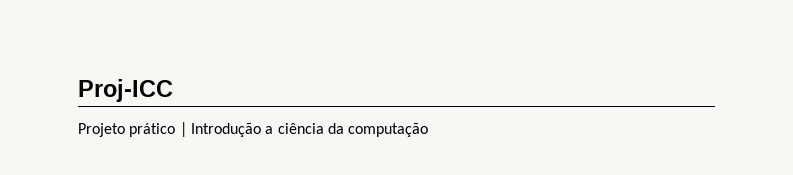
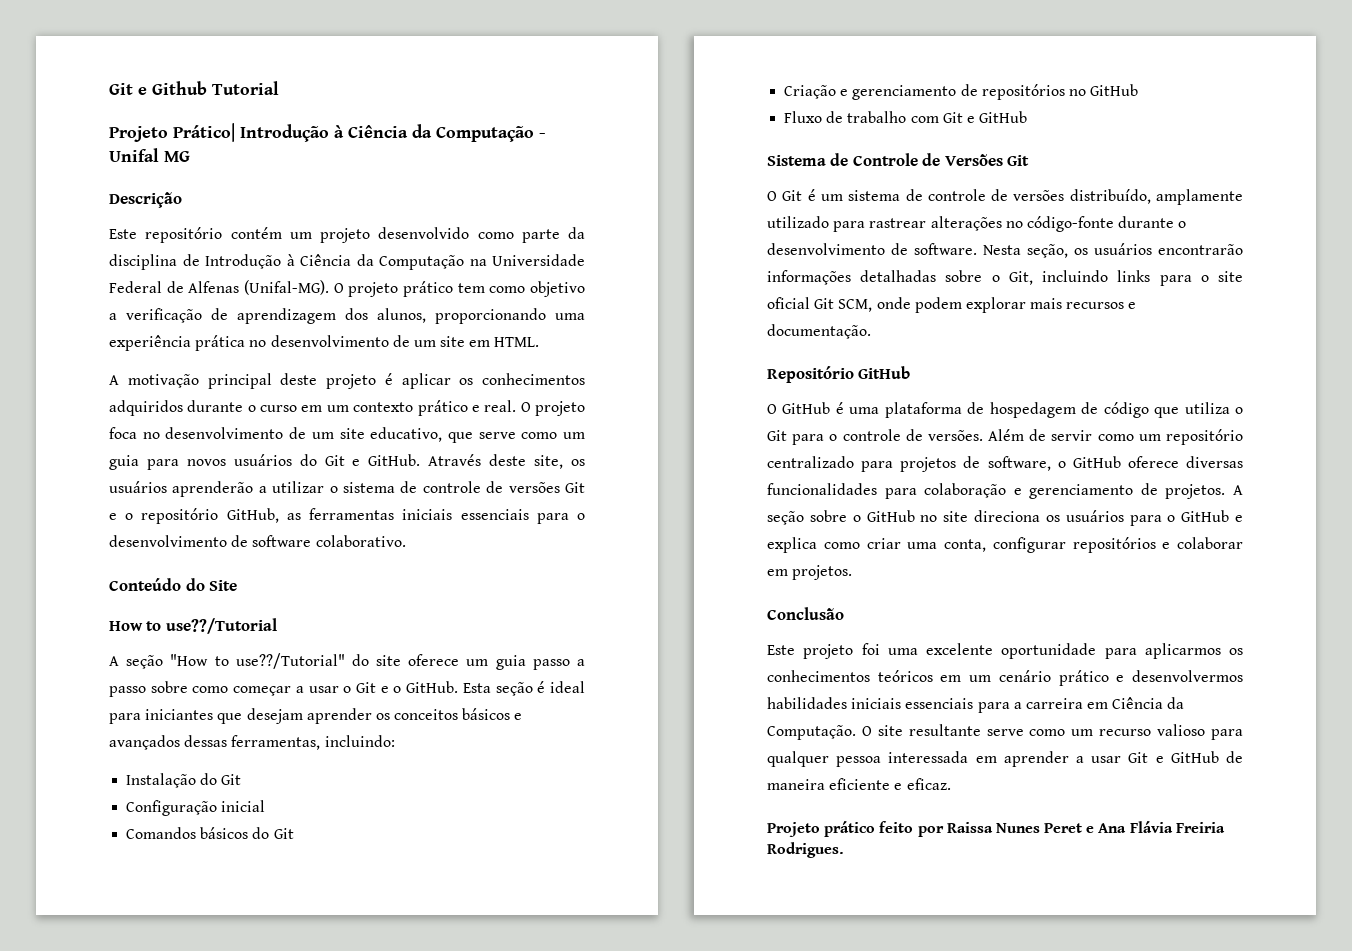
- Proj-ICC
- Projeto prático | Introdução a ciência da computação
+ Git e Github Tutorial
+ Projeto Prático| Introdução à Ciência da Computação - Unifal MG
+ Descrição
+ Este repositório contém um projeto desenvolvido como parte da disciplina de Introdução à Ciência da Computação na Universidade Federal de Alfenas (Unifal-MG). O projeto prático tem como objetivo a verificação de aprendizagem dos alunos, proporcionando uma experiência prática no desenvolvimento de um site em HTML.
+ A motivação principal deste projeto é aplicar os conhecimentos adquiridos durante o curso em um contexto prático e real. O projeto foca no desenvolvimento de um site educativo, que serve como um guia para novos usuários do Git e GitHub. Através deste site, os usuários aprenderão a utilizar o sistema de controle de versões Git e o repositório GitHub, as ferramentas iniciais essenciais para o desenvolvimento de software colaborativo.
+ Conteúdo do Site
+ How to use??/Tutorial
+ A seção "How to use??/Tutorial" do site oferece um guia passo a passo sobre como começar a usar o Git e o GitHub. Esta seção é ideal para iniciantes que desejam aprender os conceitos básicos e avançados dessas ferramentas, incluindo:
+ Instalação do Git
+ Configuração inicial
+ Comandos básicos do Git
+ Criação e gerenciamento de repositórios no GitHub
+ Fluxo de trabalho com Git e GitHub
+ Sistema de Controle de Versões Git
+ O Git é um sistema de controle de versões distribuído, amplamente utilizado para rastrear alterações no código-fonte durante o desenvolvimento de software. Nesta seção, os usuários encontrarão informações detalhadas sobre o Git, incluindo links para o site oficial Git SCM, onde podem explorar mais recursos e documentação.
+ Repositório GitHub
+ O GitHub é uma plataforma de hospedagem de código que utiliza o Git para o controle de versões. Além de servir como um repositório centralizado para projetos de software, o GitHub oferece diversas funcionalidades para colaboração e gerenciamento de projetos. A seção sobre o GitHub no site direciona os usuários para o GitHub e explica como criar uma conta, configurar repositórios e colaborar em projetos.
+ Conclusão
+ Este projeto foi uma excelente oportunidade para aplicarmos os conhecimentos teóricos em um cenário prático e desenvolvermos habilidades iniciais essenciais para a carreira em Ciência da Computação. O site resultante serve como um recurso valioso para qualquer pessoa interessada em aprender a usar Git e GitHub de maneira eficiente e eficaz.
+ Projeto prático feito por Raissa Nunes Peret e Ana Flávia Freiria Rodrigues.

